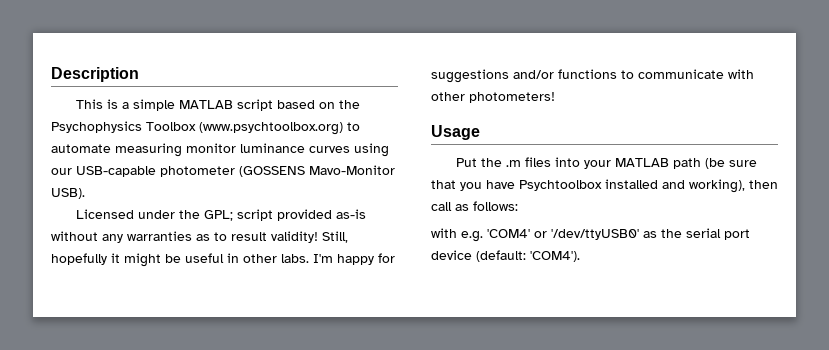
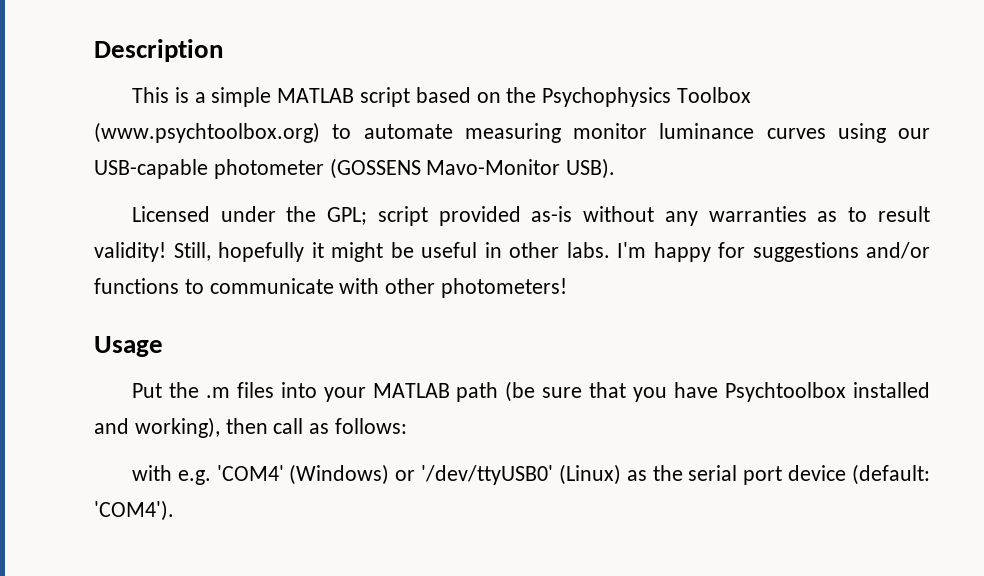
- with e.g. 'COM4' or '/dev/ttyUSB0' as the serial port device (default: 'COM4').
+ with e.g. 'COM4' (Windows) or '/dev/ttyUSB0' (Linux) as the serial port device (default: 'COM4').

